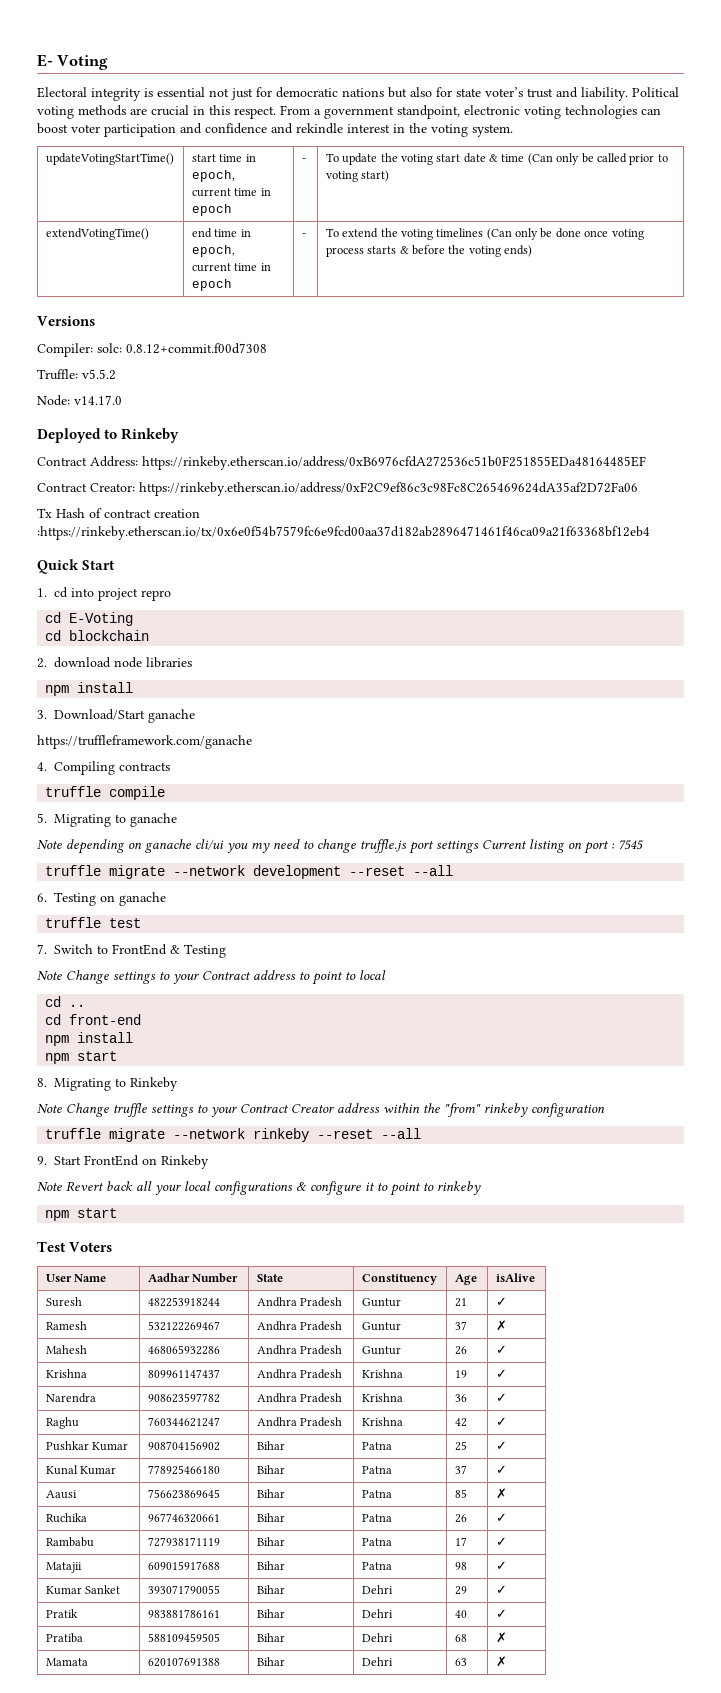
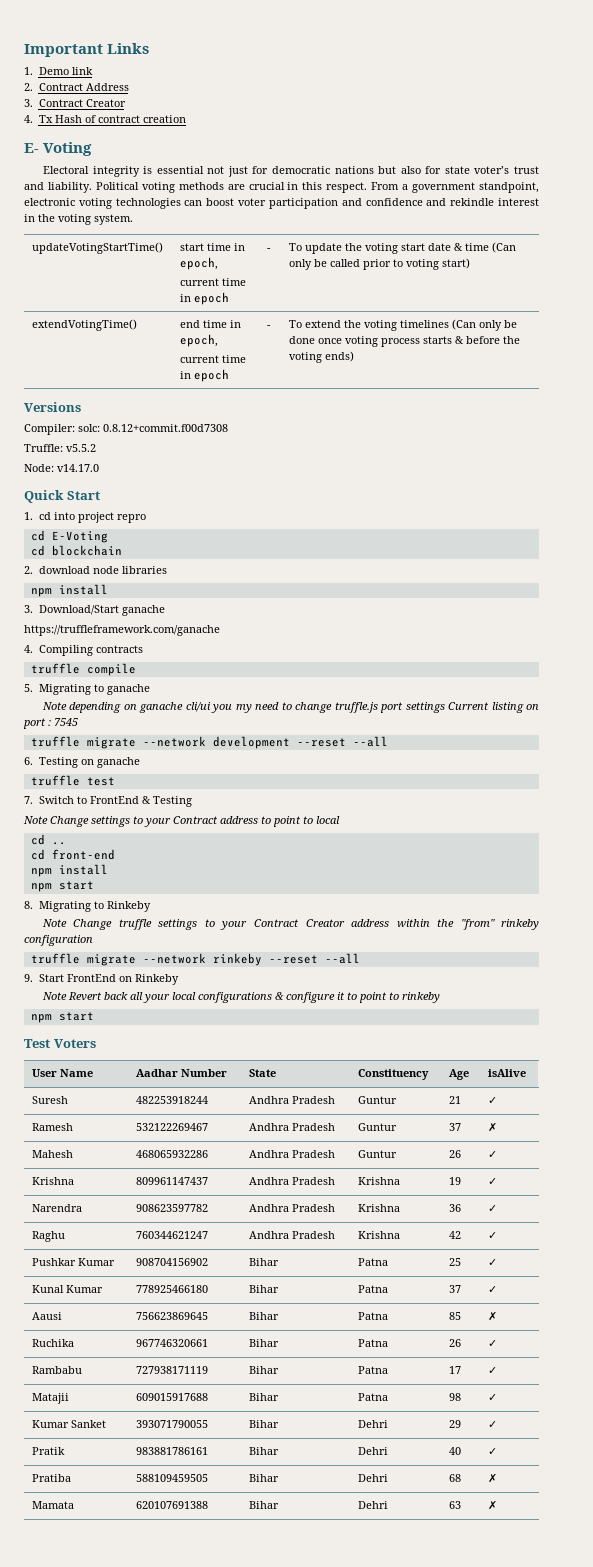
+ Important Links
+ 1. Demo link
+ 2. Contract Address
+ 3. Contract Creator
+ 4. Tx Hash of contract creation
- Deployed to Rinkeby
- Contract Address: https://rinkeby.etherscan.io/address/0xB6976cfdA272536c51b0F251855EDa48164485EF
- Contract Creator: https://rinkeby.etherscan.io/address/0xF2C9ef86c3c98Fc8C265469624dA35af2D72Fa06
- Tx Hash of contract creation :https://rinkeby.etherscan.io/tx/0x6e0f54b7579fc6e9fcd00aa37d182ab2896471461f46ca09a21f63368bf12eb4

